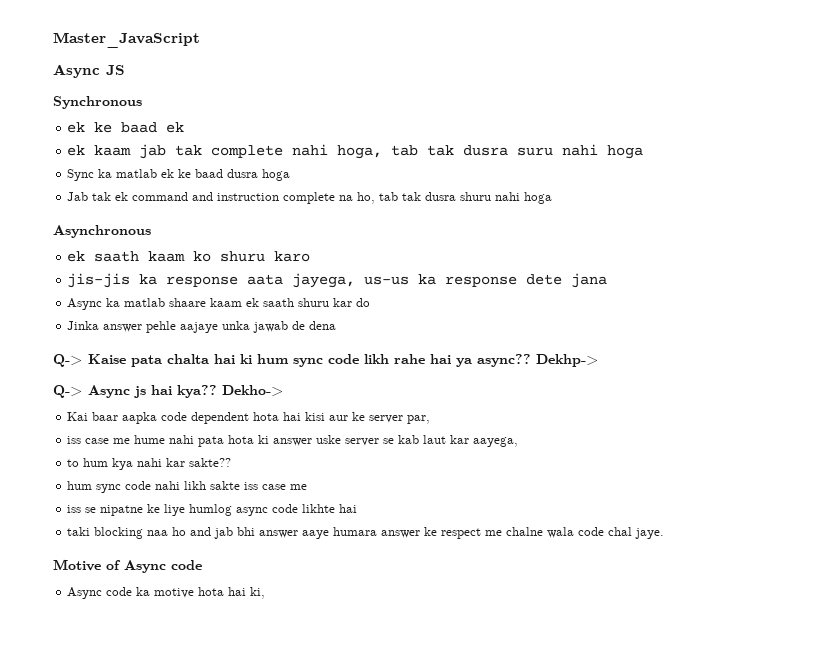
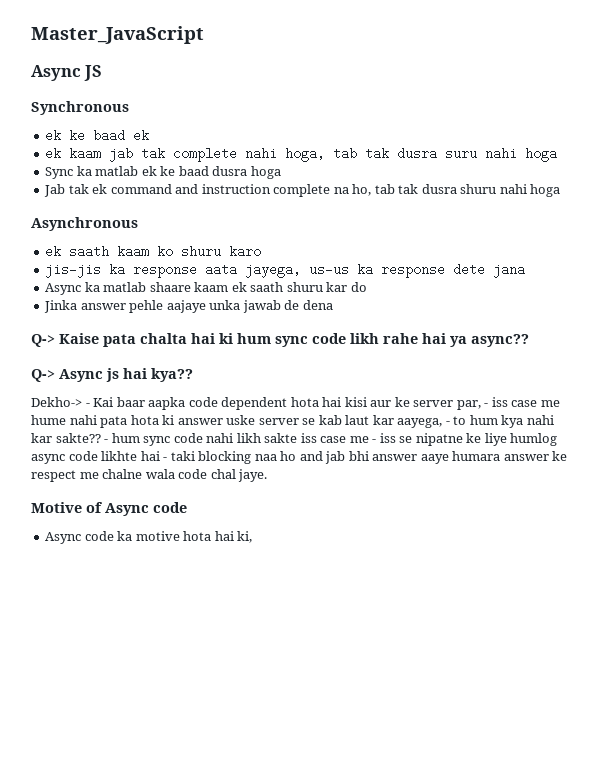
- Dekhp->
- Q-> Async js hai kya?? Dekho->
- Kai baar aapka code dependent hota hai kisi aur ke server par,
- iss case me hume nahi pata hota ki answer uske server se kab laut kar aayega,
- to hum kya nahi kar sakte??
- hum sync code nahi likh sakte iss case me
- iss se nipatne ke liye humlog async code likhte hai
- taki blocking naa ho and jab bhi answer aaye humara answer ke respect me chalne wala code chal jaye.
+ Q-> Async js hai kya??
+ Dekho-> - Kai baar aapka code dependent hota hai kisi aur ke server par, - iss case me hume nahi pata hota ki answer uske server se kab laut kar aayega, - to hum kya nahi kar sakte?? - hum sync code nahi likh sakte iss case me - iss se nipatne ke liye humlog async code likhte hai - taki blocking naa ho and jab bhi answer aaye humara answer ke respect me chalne wala code chal jaye.

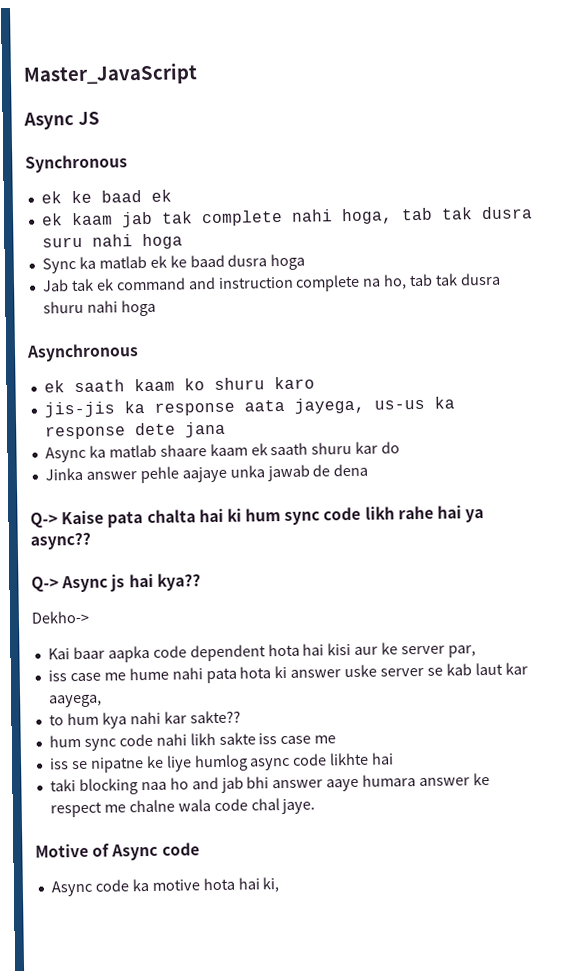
- Dekho-> - Kai baar aapka code dependent hota hai kisi aur ke server par, - iss case me hume nahi pata hota ki answer uske server se kab laut kar aayega, - to hum kya nahi kar sakte?? - hum sync code nahi likh sakte iss case me - iss se nipatne ke liye humlog async code likhte hai - taki blocking naa ho and jab bhi answer aaye humara answer ke respect me chalne wala code chal jaye.
+ Dekho->
+ Kai baar aapka code dependent hota hai kisi aur ke server par,
+ iss case me hume nahi pata hota ki answer uske server se kab laut kar aayega,
+ to hum kya nahi kar sakte??
+ hum sync code nahi likh sakte iss case me
+ iss se nipatne ke liye humlog async code likhte hai
+ taki blocking naa ho and jab bhi answer aaye humara answer ke respect me chalne wala code chal jaye.

